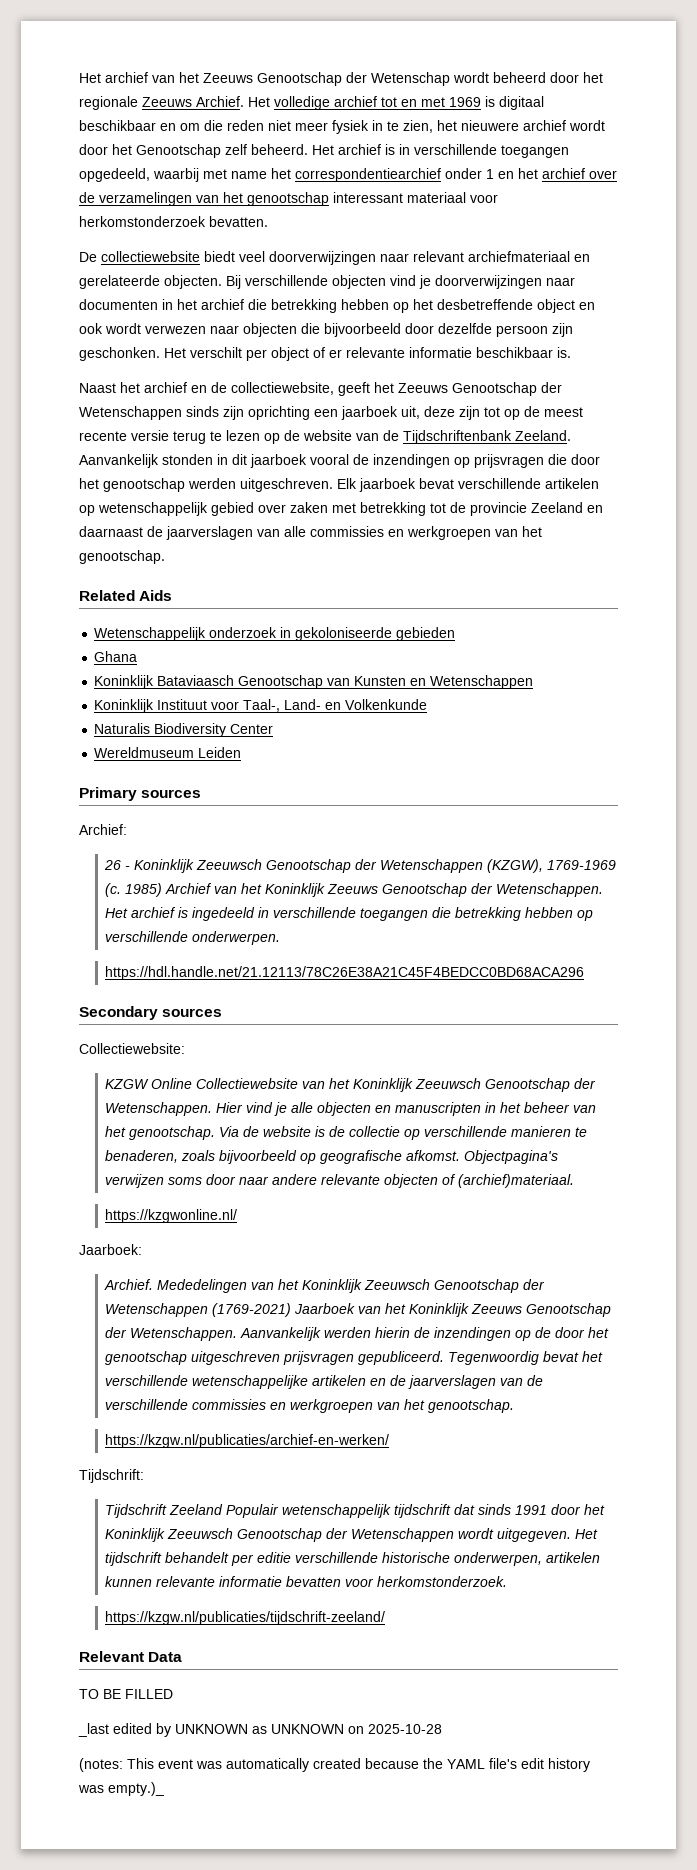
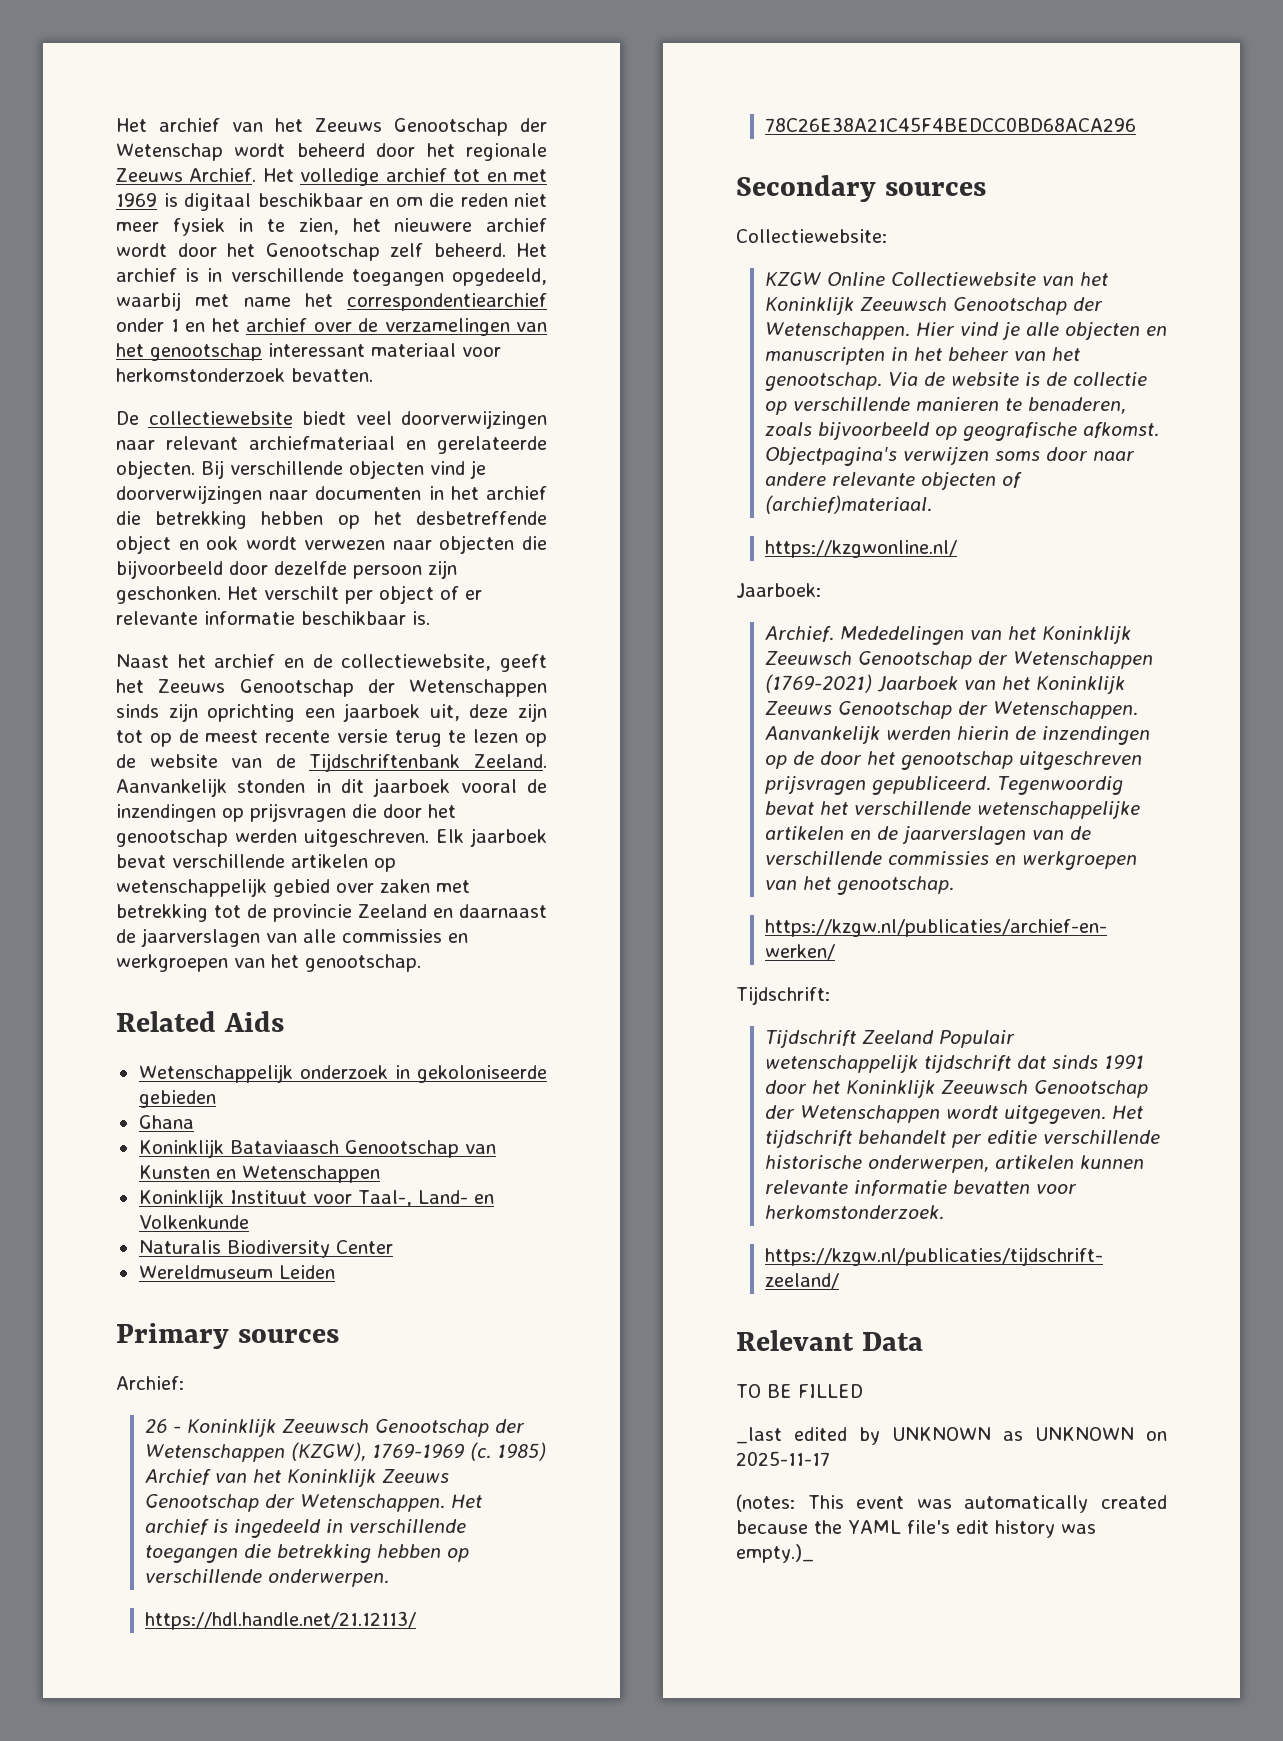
- _last edited by UNKNOWN as UNKNOWN on 2025-10-28
+ _last edited by UNKNOWN as UNKNOWN on 2025-11-17

